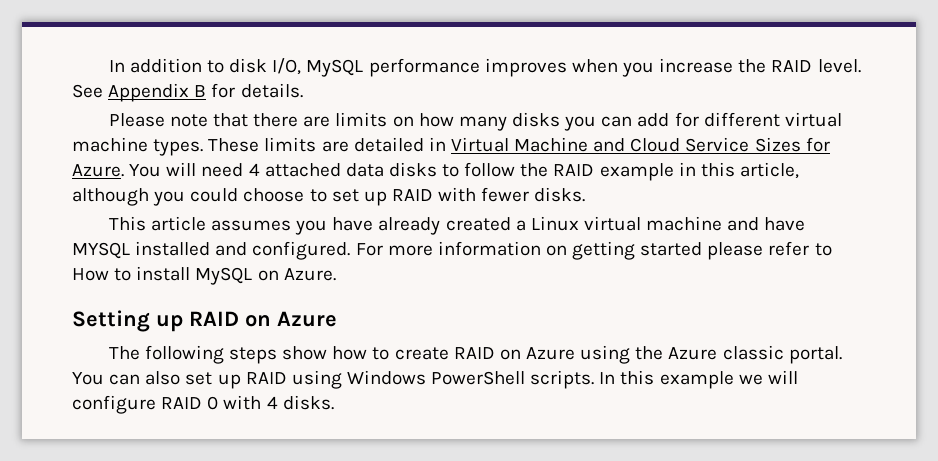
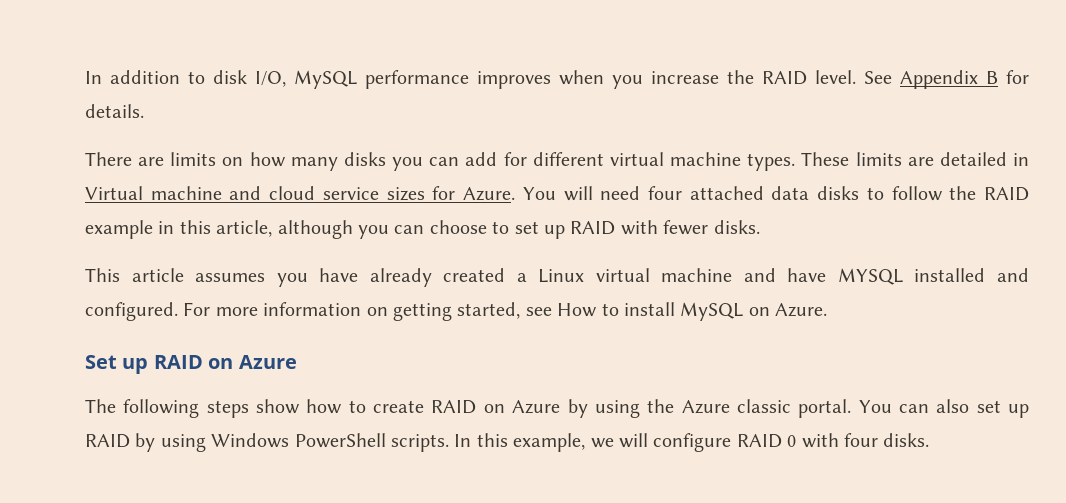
- Please note that there are limits on how many disks you can add for different virtual machine types.
+ There are limits on how many disks you can add for different virtual machine types.
- These limits are detailed in Virtual Machine and Cloud Service Sizes for Azure.
+ These limits are detailed in Virtual machine and cloud service sizes for Azure.
- You will need 4 attached data disks to follow the RAID example in this article, although you could choose to set up RAID with fewer disks.
+ You will need four attached data disks to follow the RAID example in this article, although you can choose to set up RAID with fewer disks.
- For more information on getting started please refer to How to install MySQL on Azure.
+ For more information on getting started, see How to install MySQL on Azure.
- Setting up RAID on Azure
+ Set up RAID on Azure
- The following steps show how to create RAID on Azure using the Azure classic portal.
+ The following steps show how to create RAID on Azure by using the Azure classic portal.
- You can also set up RAID using Windows PowerShell scripts.
+ You can also set up RAID by using Windows PowerShell scripts.
- In this example we will configure RAID 0 with 4 disks.
+ In this example, we will configure RAID 0 with four disks.

